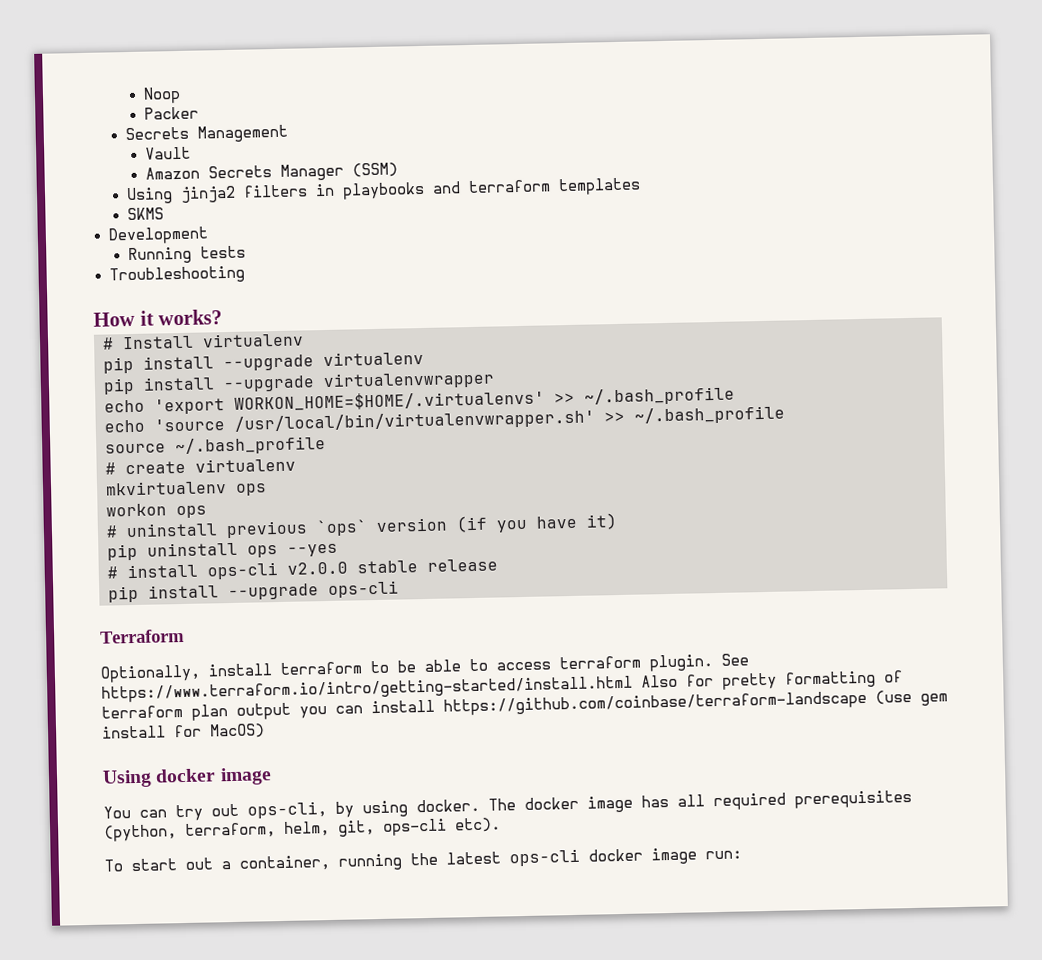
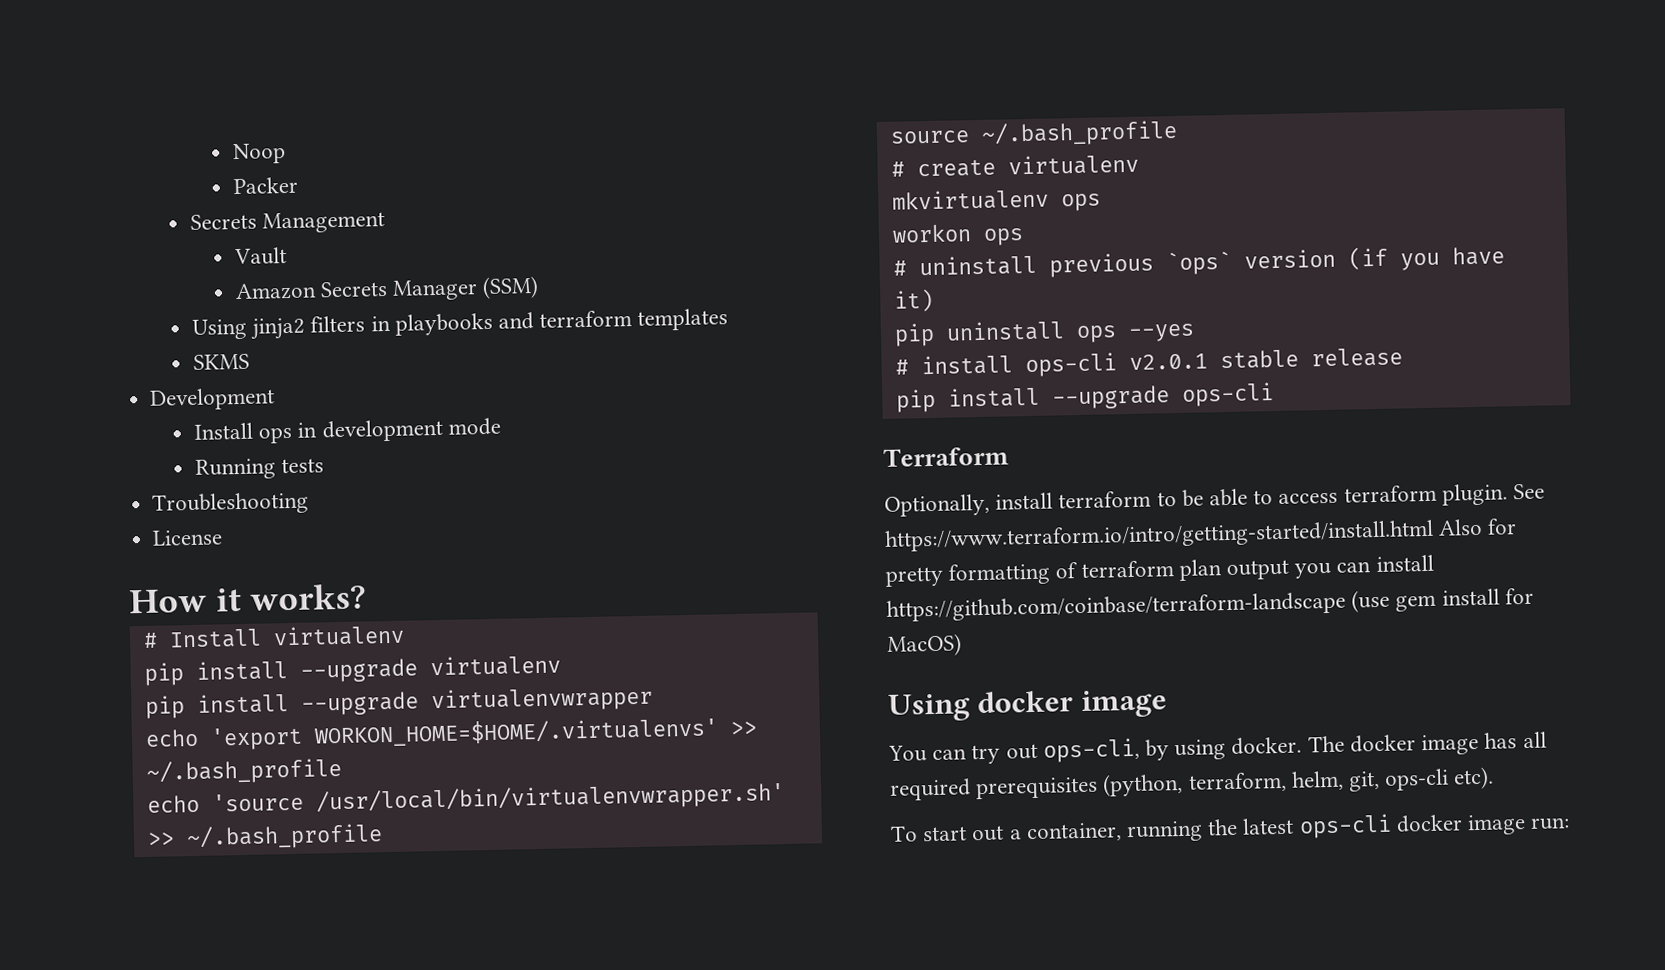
+ Install ops in development mode
+ License
- # install ops-cli v2.0.0 stable release
+ # install ops-cli v2.0.1 stable release

